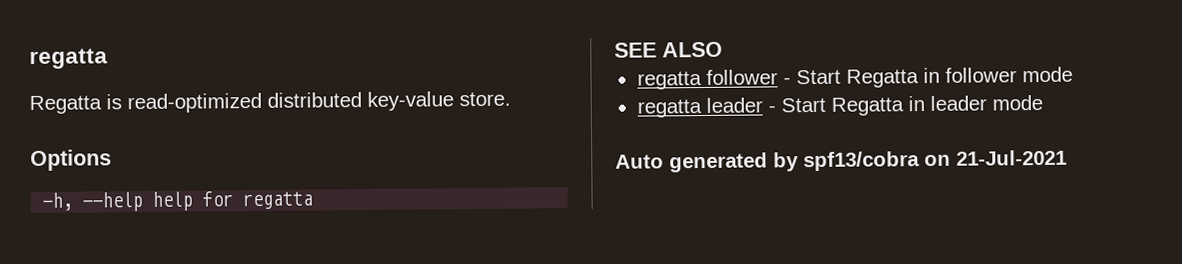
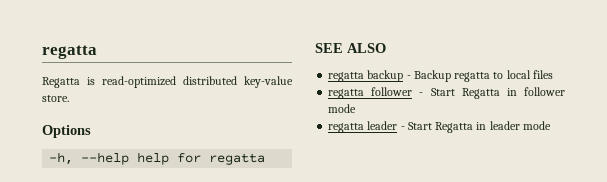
+ regatta backup - Backup regatta to local files
- Auto generated by spf13/cobra on 21-Jul-2021

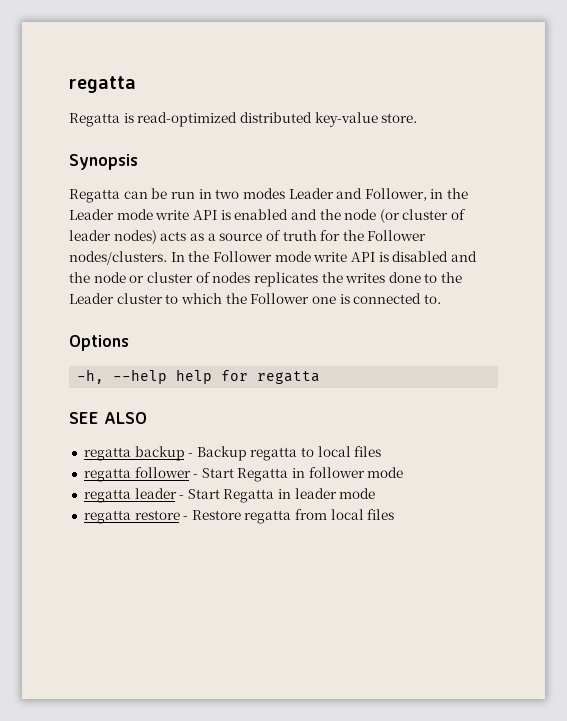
+ Synopsis
+ Regatta can be run in two modes Leader and Follower, in the Leader mode write API is enabled and the node (or cluster of leader nodes) acts as a source of truth for the Follower nodes/clusters. In the Follower mode write API is disabled and the node or cluster of nodes replicates the writes done to the Leader cluster to which the Follower one is connected to.
+ regatta restore - Restore regatta from local files

